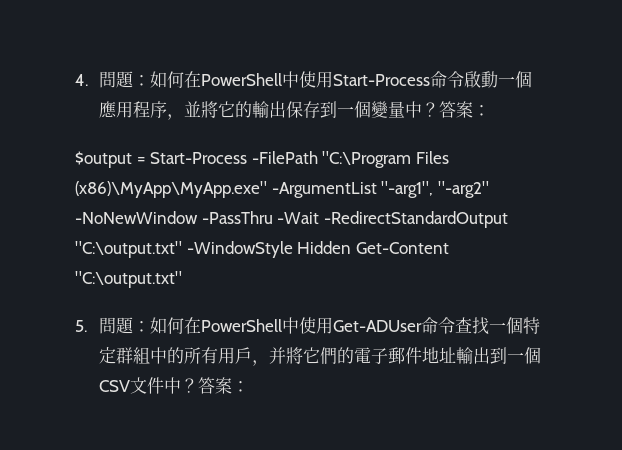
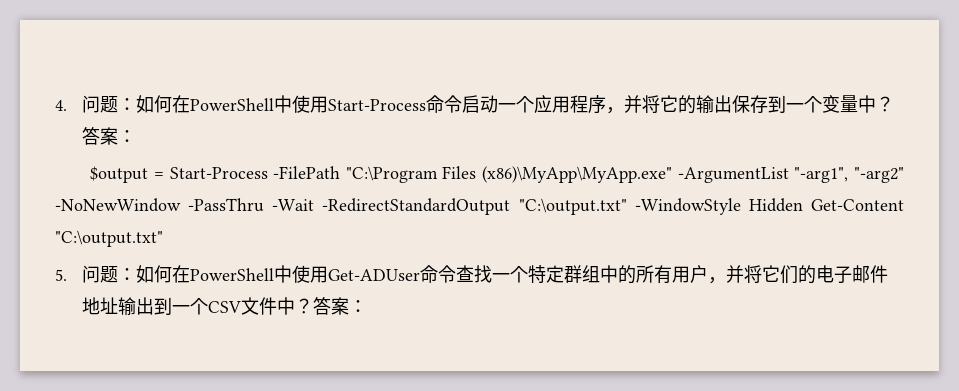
- 4.問題：如何在PowerShell中使用Start-Process命令啟動一個應用程序，並將它的輸出保存到一個變量中？
+ 4.问题：如何在PowerShell中使用Start-Process命令启动一个应用程序，并将它的输出保存到一个变量中？
- 5.問題：如何在PowerShell中使用Get-ADUser命令查找一個特定群組中的所有用戶，并將它們的電子郵件地址輸出到一個CSV文件中？
+ 5.问题：如何在PowerShell中使用Get-ADUser命令查找一个特定群组中的所有用户，并将它们的电子邮件地址输出到一个CSV文件中？

